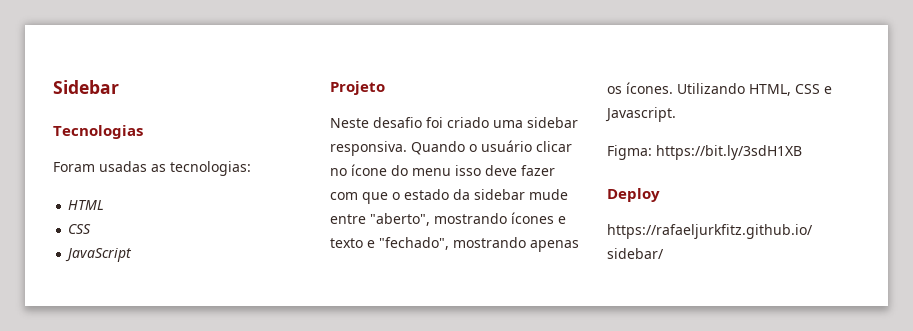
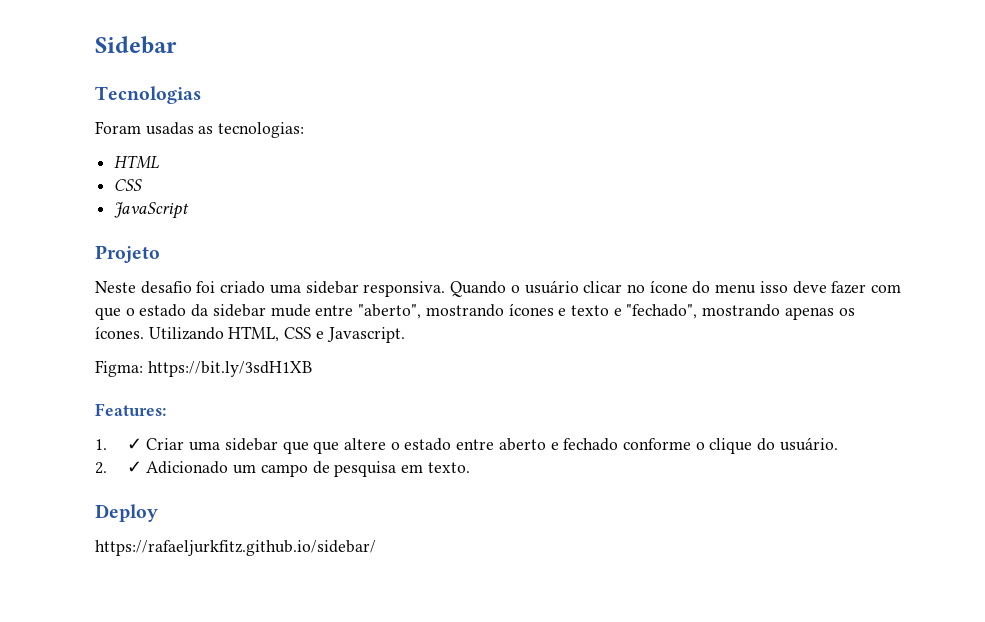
+ Features:
+ 1. ✓ Criar uma sidebar que que altere o estado entre aberto e fechado conforme o clique do usuário.
+ 2. ✓ Adicionado um campo de pesquisa em texto.

